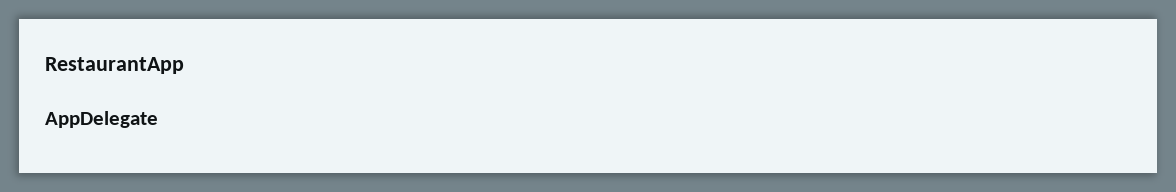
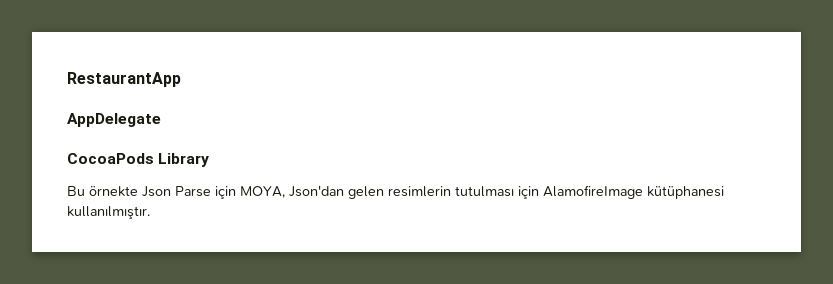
+ CocoaPods Library
+ Bu örnekte Json Parse için MOYA, Json'dan gelen resimlerin tutulması için AlamofireImage kütüphanesi kullanılmıştır.

